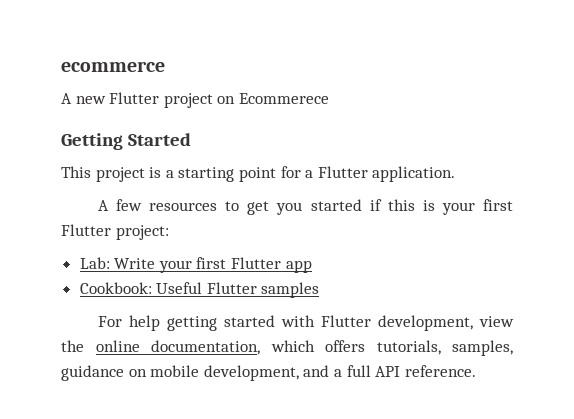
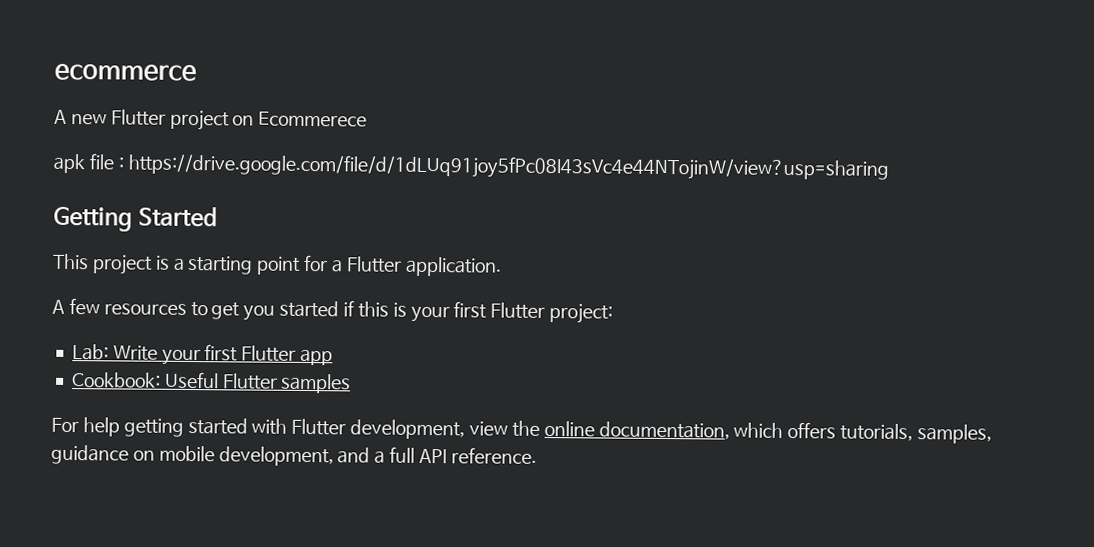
+ apk file : https://drive.google.com/file/d/1dLUq91joy5fPc08I43sVc4e44NTojinW/view?usp=sharing

